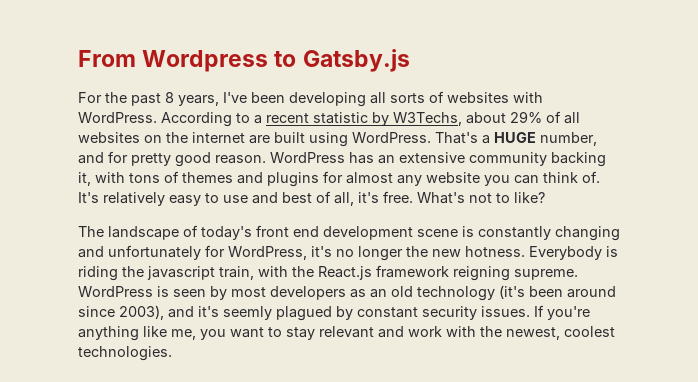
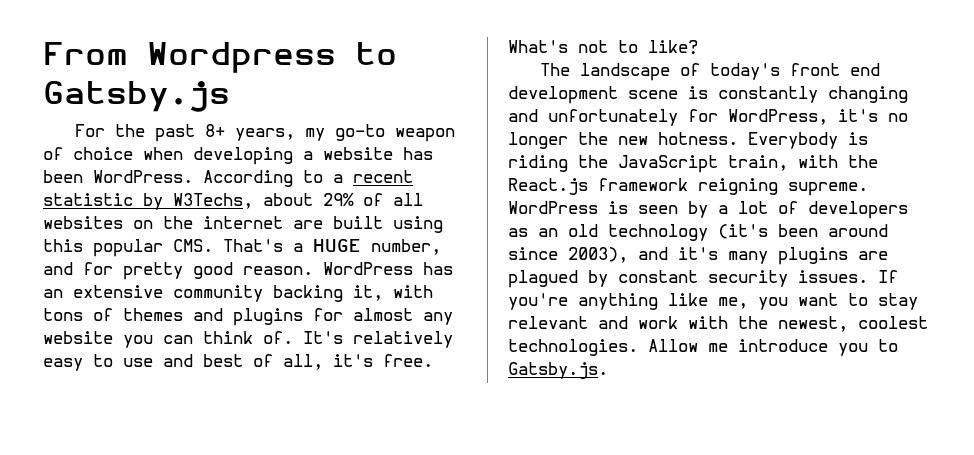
- For the past 8 years, I've been developing all sorts of websites with WordPress.
+ For the past 8+ years, my go-to weapon of choice when developing a website has been WordPress.
- According to a recent statistic by W3Techs, about 29% of all websites on the internet are built using WordPress. That's a HUGE number, and for pretty good reason.
+ According to a recent statistic by W3Techs, about 29% of all websites on the internet are built using this popular CMS. That's a HUGE number, and for pretty good reason.
- Everybody is riding the javascript train, with the React.js framework reigning supreme.
+ Everybody is riding the JavaScript train, with the React.js framework reigning supreme.
- WordPress is seen by most developers as an old technology (it's been around since 2003), and it's seemly plagued by constant security issues.
+ WordPress is seen by a lot of developers as an old technology (it's been around since 2003), and it's many plugins are plagued by constant security issues.
+ Allow me introduce you to Gatsby.js.

